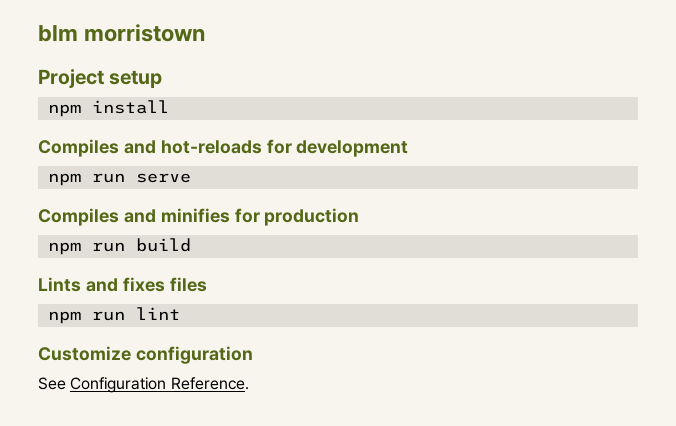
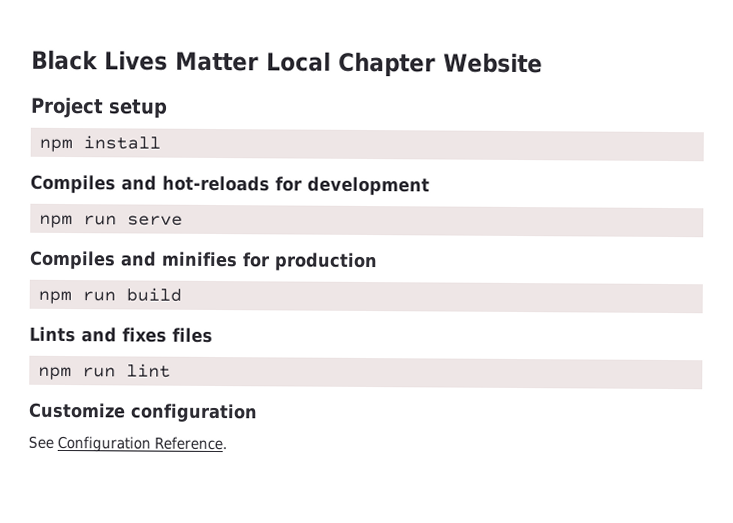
- blm morristown
+ Black Lives Matter Local Chapter Website

